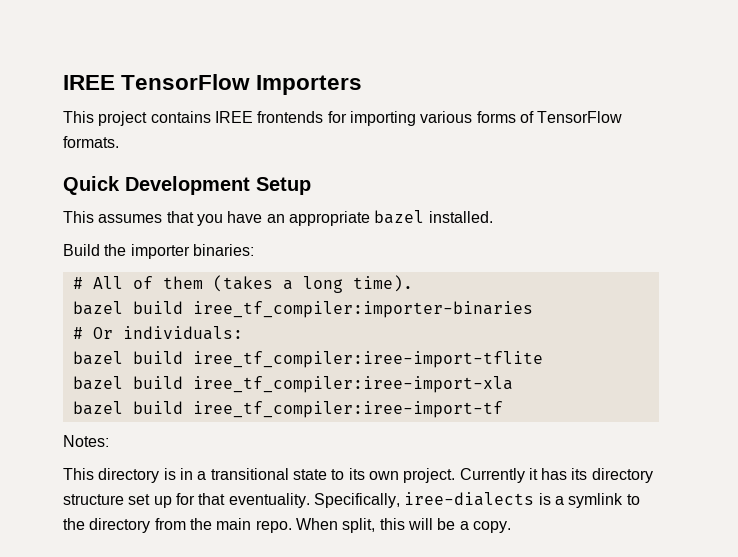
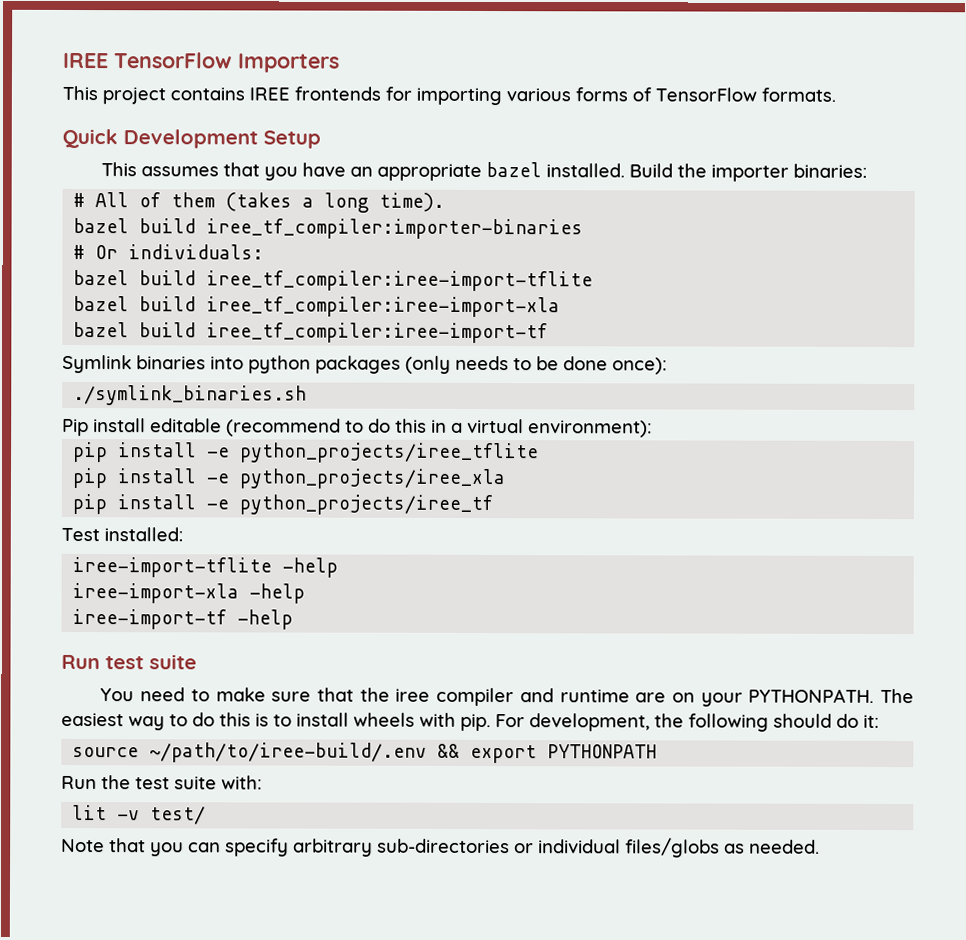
- This assumes that you have an appropriate bazel installed.
- Build the importer binaries:
+ This assumes that you have an appropriate bazel installed. Build the importer binaries:
- Notes:
- This directory is in a transitional state to its own project. Currently it has its directory structure set up for that eventuality. Specifically, iree-dialects is a symlink to the directory from the main repo. When split, this will be a copy.
+ Symlink binaries into python packages (only needs to be done once):
+ ./symlink_binaries.sh
+ Pip install editable (recommend to do this in a virtual environment):
+ pip install -e python_projects/iree_tflite
+ pip install -e python_projects/iree_xla
+ pip install -e python_projects/iree_tf
+ Test installed:
+ iree-import-tflite -help
+ iree-import-xla -help
+ iree-import-tf -help
+ Run test suite
+ You need to make sure that the iree compiler and runtime are on your PYTHONPATH. The easiest way to do this is to install wheels with pip. For development, the following should do it:
+ source ~/path/to/iree-build/.env && export PYTHONPATH
+ Run the test suite with:
+ lit -v test/
+ Note that you can specify arbitrary sub-directories or individual files/globs as needed.

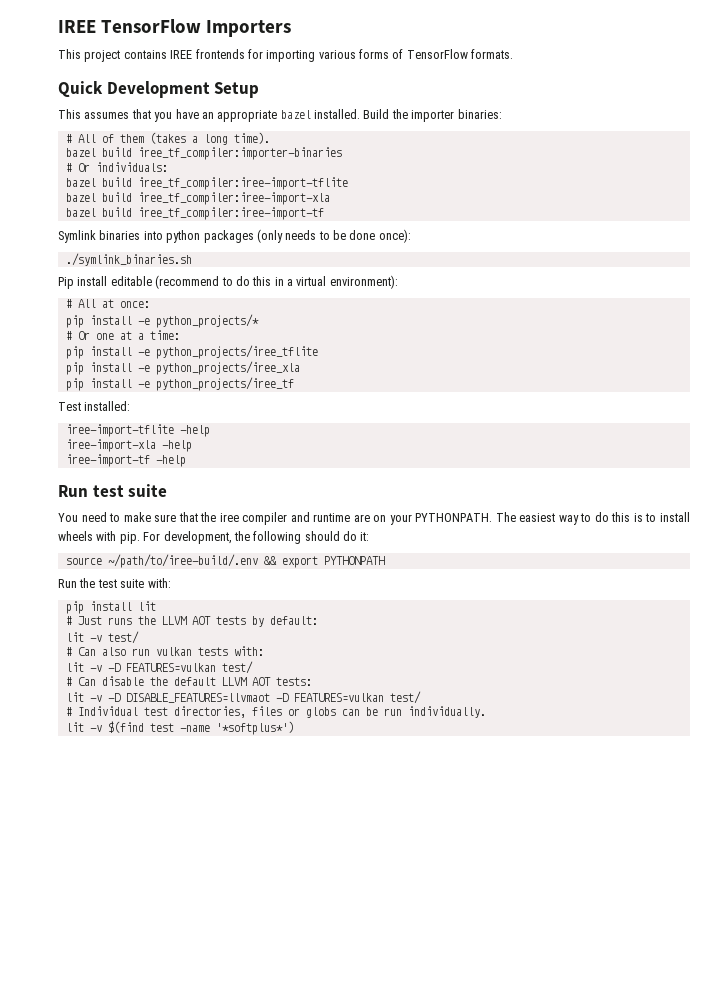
+ # All at once:
+ pip install -e python_projects/*
+ # Or one at a time:
+ pip install lit
+ # Just runs the LLVM AOT tests by default:
  lit -v test/
- Note that you can specify arbitrary sub-directories or individual files/globs as needed.
+ # Can also run vulkan tests with:
+ lit -v -D FEATURES=vulkan test/
+ # Can disable the default LLVM AOT tests:
+ lit -v -D DISABLE_FEATURES=llvmaot -D FEATURES=vulkan test/
+ # Individual test directories, files or globs can be run individually.
+ lit -v $(find test -name '*softplus*')

